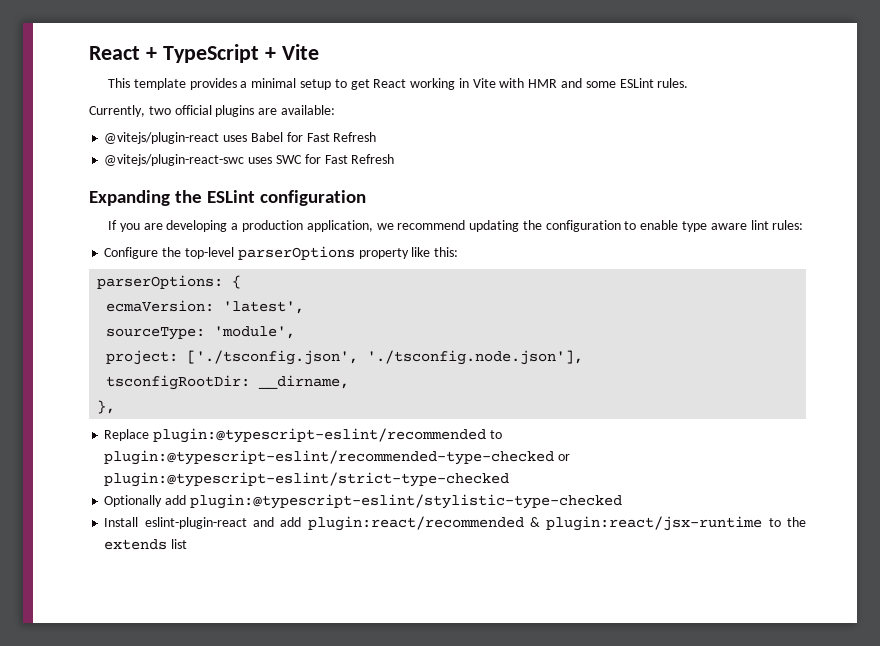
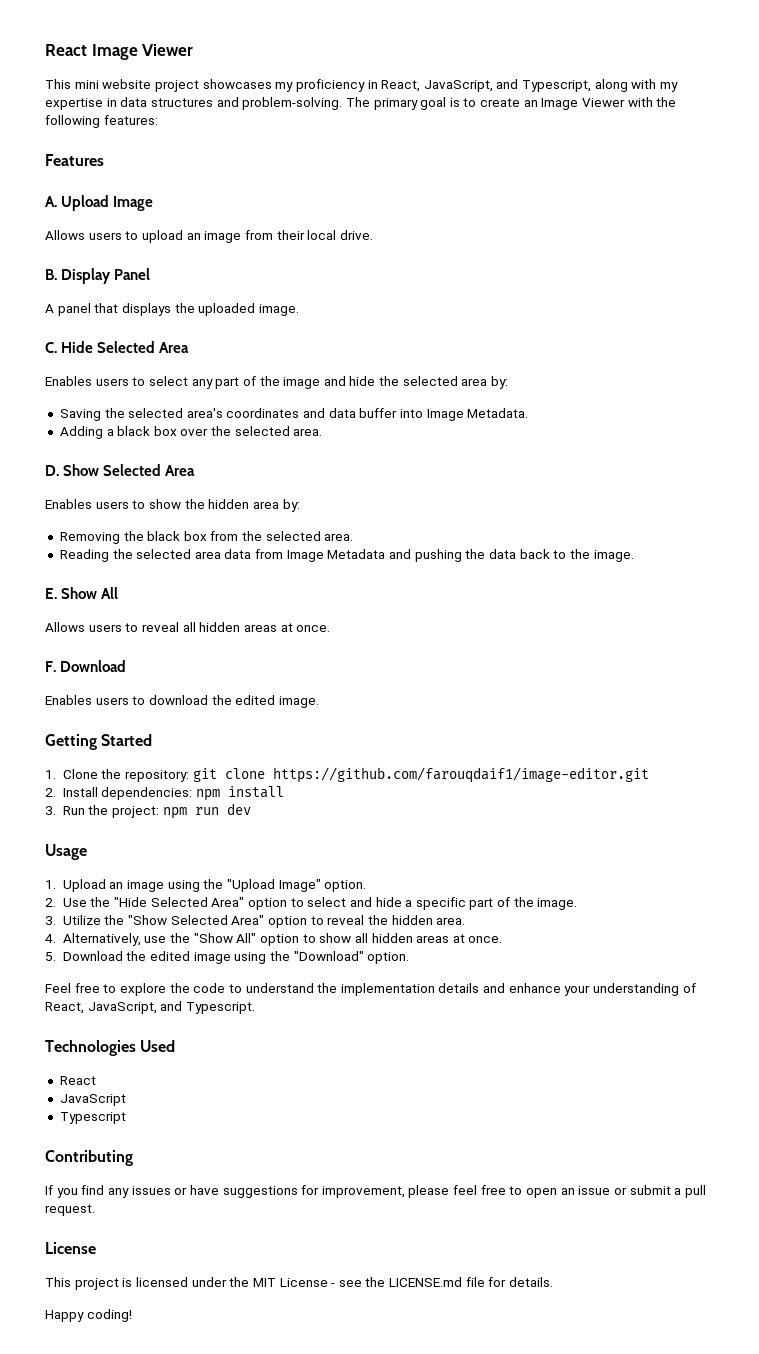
- React + TypeScript + Vite
- This template provides a minimal setup to get React working in Vite with HMR and some ESLint rules.
- Currently, two official plugins are available:
- @vitejs/plugin-react uses Babel for Fast Refresh
- @vitejs/plugin-react-swc uses SWC for Fast Refresh
- Expanding the ESLint configuration
- If you are developing a production application, we recommend updating the configuration to enable type aware lint rules:
- Configure the top-level parserOptions property like this:
- parserOptions: {
- ecmaVersion: 'latest',
- sourceType: 'module',
- project: ['./tsconfig.json', './tsconfig.node.json'],
- tsconfigRootDir: __dirname,
- },
- Replace plugin:@typescript-eslint/recommended to plugin:@typescript-eslint/recommended-type-checked or plugin:@typescript-eslint/strict-type-checked
- Optionally add plugin:@typescript-eslint/stylistic-type-checked
- Install eslint-plugin-react and add plugin:react/recommended & plugin:react/jsx-runtime to the extends list
+ React Image Viewer
+ This mini website project showcases my proficiency in React, JavaScript, and Typescript, along with my expertise in data structures and problem-solving. The primary goal is to create an Image Viewer with the following features:
+ Features
+ A. Upload Image
+ Allows users to upload an image from their local drive.
+ B. Display Panel
+ A panel that displays the uploaded image.
+ C. Hide Selected Area
+ Enables users to select any part of the image and hide the selected area by:
+ Saving the selected area's coordinates and data buffer into Image Metadata.
+ Adding a black box over the selected area.
+ D. Show Selected Area
+ Enables users to show the hidden area by:
+ Removing the black box from the selected area.
+ Reading the selected area data from Image Metadata and pushing the data back to the image.
+ E. Show All
+ Allows users to reveal all hidden areas at once.
+ F. Download
+ Enables users to download the edited image.
+ Getting Started
+ 1. Clone the repository: git clone https://github.com/farouqdaif1/image-editor.git
+ 2. Install dependencies: npm install
+ 3. Run the project: npm run dev
+ Usage
+ 1. Upload an image using the "Upload Image" option.
+ 2. Use the "Hide Selected Area" option to select and hide a specific part of the image.
+ 3. Utilize the "Show Selected Area" option to reveal the hidden area.
+ 4. Alternatively, use the "Show All" option to show all hidden areas at once.
+ 5. Download the edited image using the "Download" option.
+ Feel free to explore the code to understand the implementation details and enhance your understanding of React, JavaScript, and Typescript.
+ Technologies Used
+ React
+ JavaScript
+ Typescript
+ Contributing
+ If you find any issues or have suggestions for improvement, please feel free to open an issue or submit a pull request.
+ License
+ This project is licensed under the MIT License - see the LICENSE.md file for details.
+ Happy coding!

